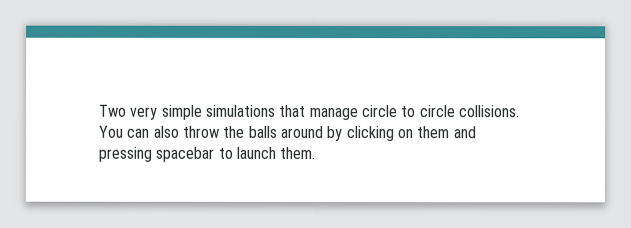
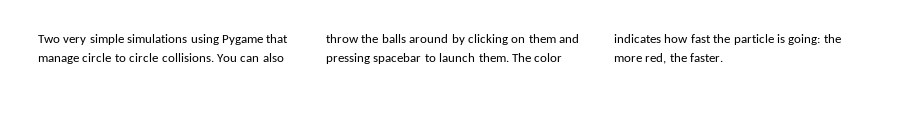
- Two very simple simulations that manage circle to circle collisions.
+ Two very simple simulations using Pygame that manage circle to circle collisions.
+ The color indicates how fast the particle is going: the more red, the faster.

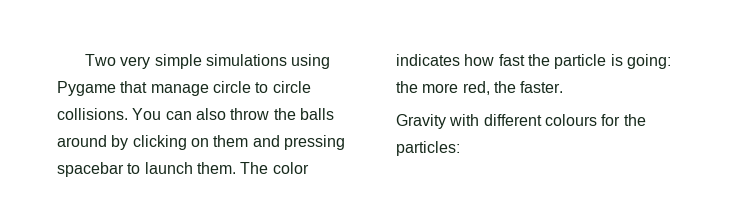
+ Gravity with different colours for the particles:

